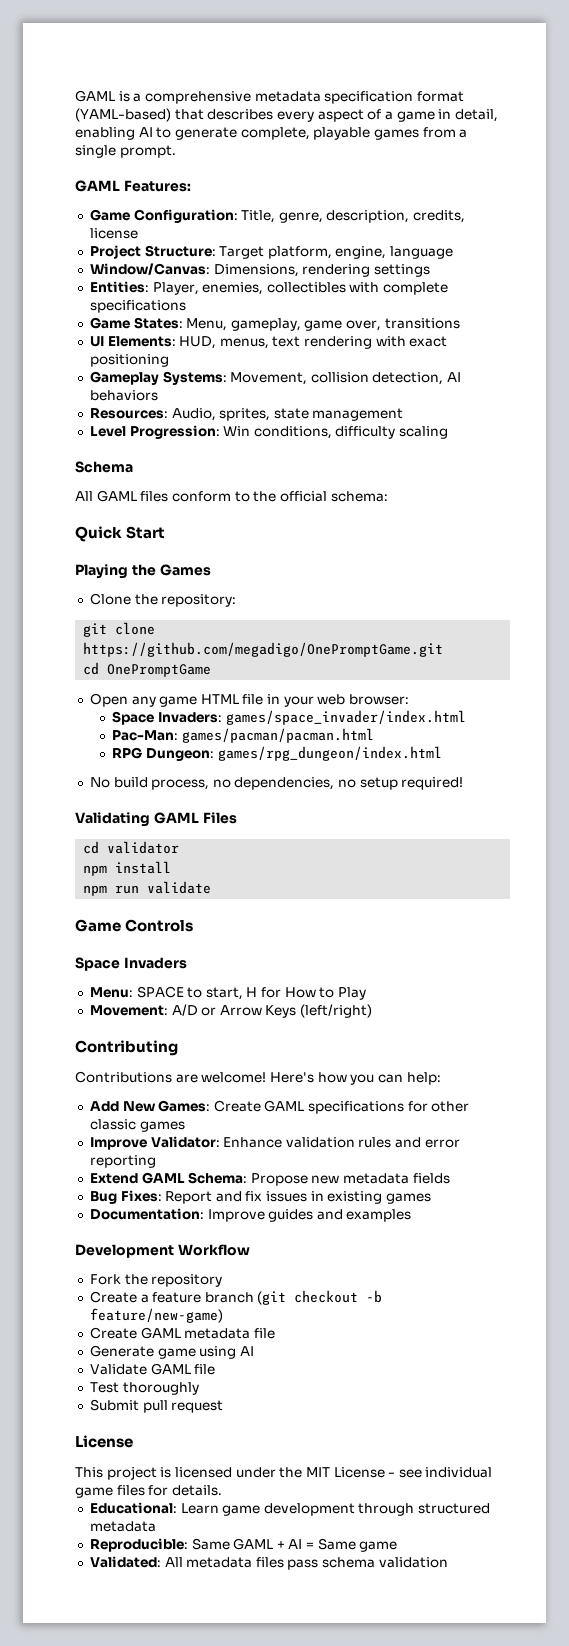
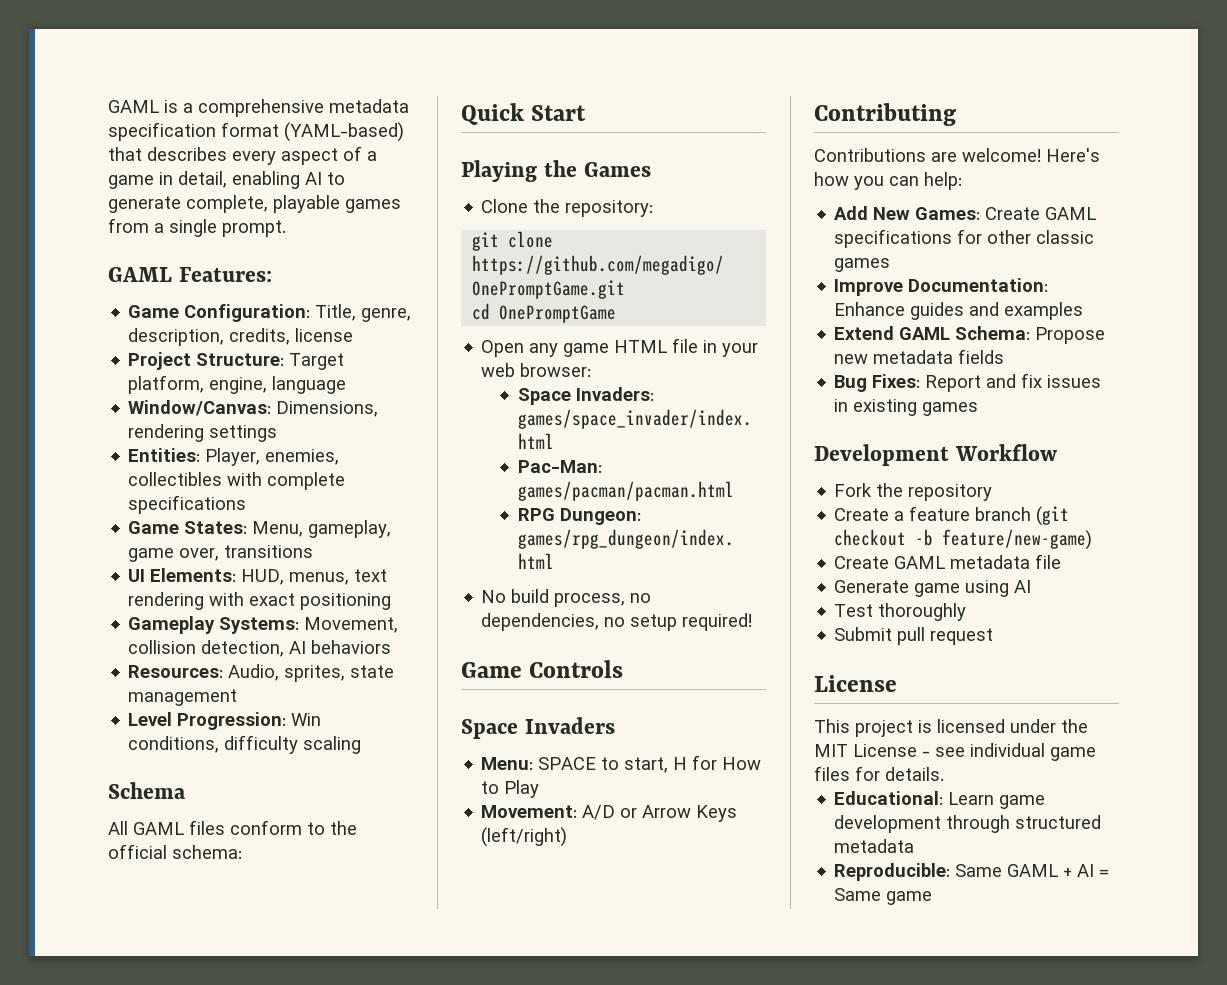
- Validating GAML Files
- cd validator
- npm install
- npm run validate
- Improve Validator: Enhance validation rules and error reporting
+ Improve Documentation: Enhance guides and examples
- Documentation: Improve guides and examples
- Validate GAML file
- Validated: All metadata files pass schema validation

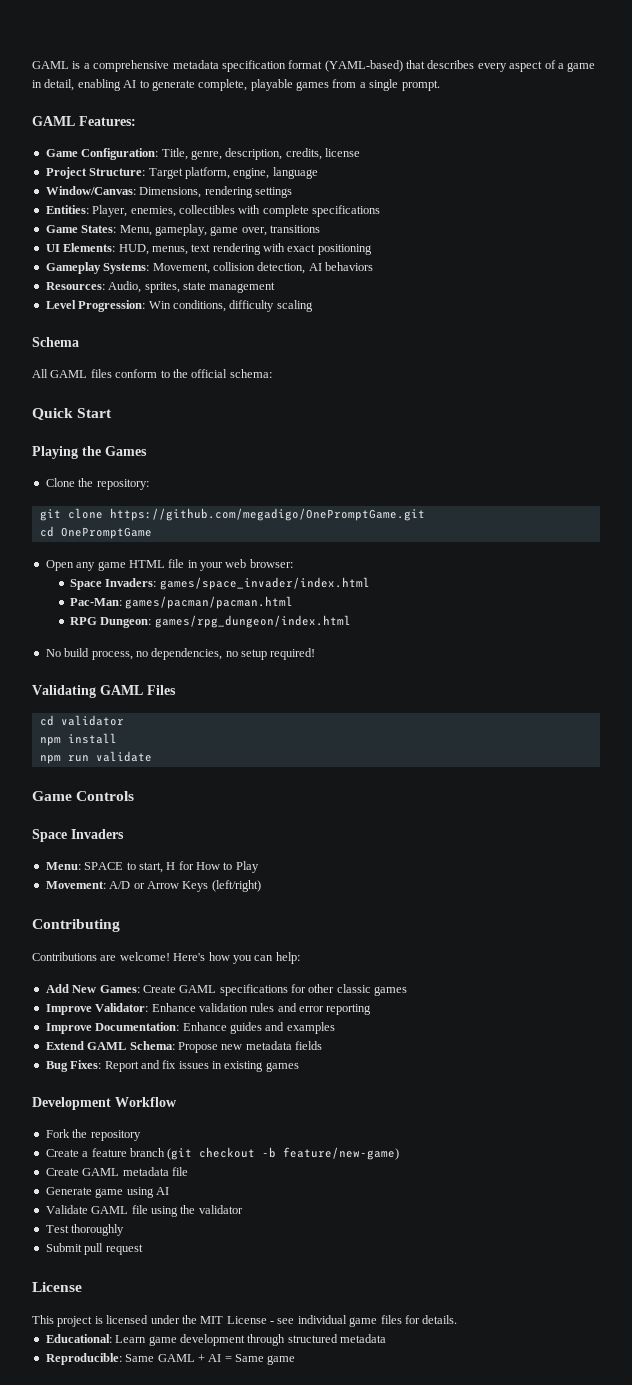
+ Validating GAML Files
+ cd validator
+ npm install
+ npm run validate
+ Improve Validator: Enhance validation rules and error reporting
+ Validate GAML file using the validator

